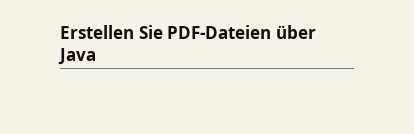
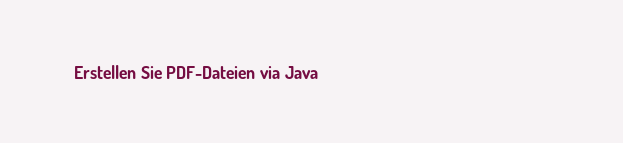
- Erstellen Sie PDF-Dateien über Java
+ Erstellen Sie PDF-Dateien via Java

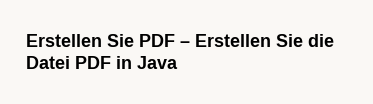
- Erstellen Sie PDF-Dateien via Java
+ Erstellen Sie PDF – Erstellen Sie die Datei PDF in Java

